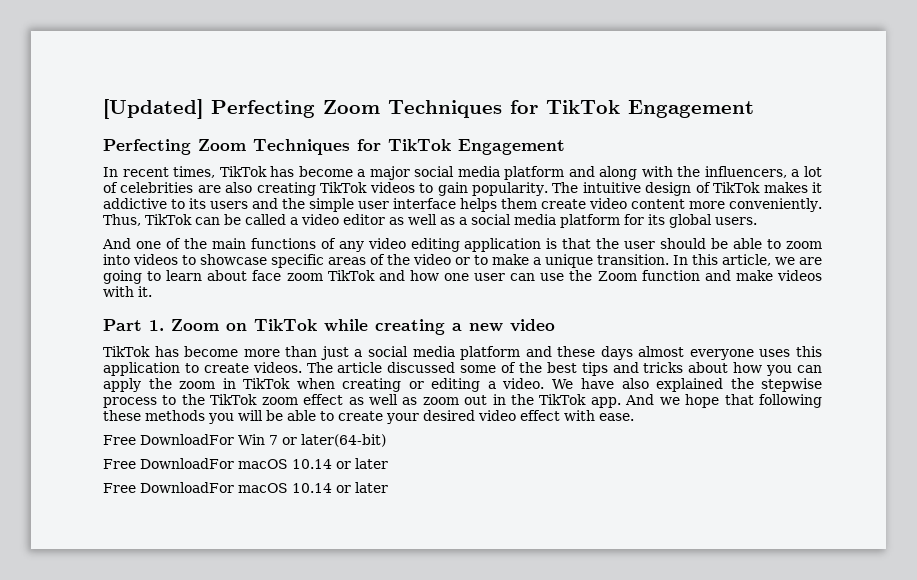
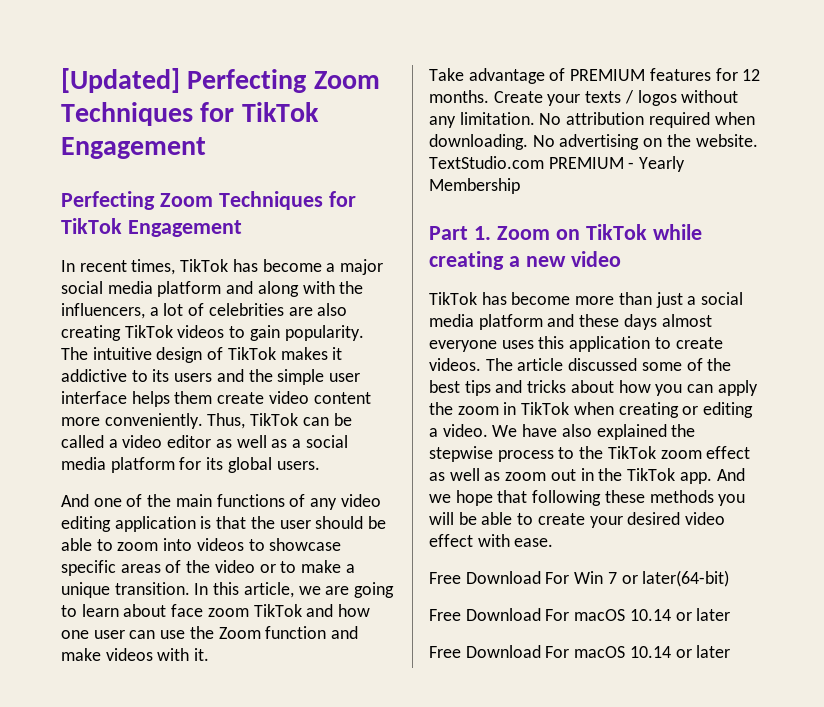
+ Take advantage of PREMIUM features for 12 months. Create your texts / logos without any limitation. No attribution required when downloading. No advertising on the website. TextStudio.com PREMIUM - Yearly Membership
- Free DownloadFor Win 7 or later(64-bit)
- Free DownloadFor macOS 10.14 or later
- Free DownloadFor macOS 10.14 or later
+ Free Download For Win 7 or later(64-bit)
+ Free Download For macOS 10.14 or later
+ Free Download For macOS 10.14 or later

